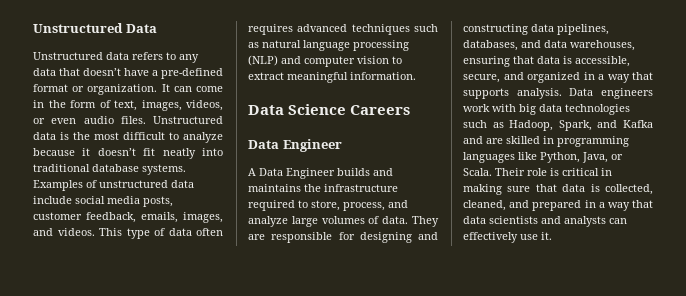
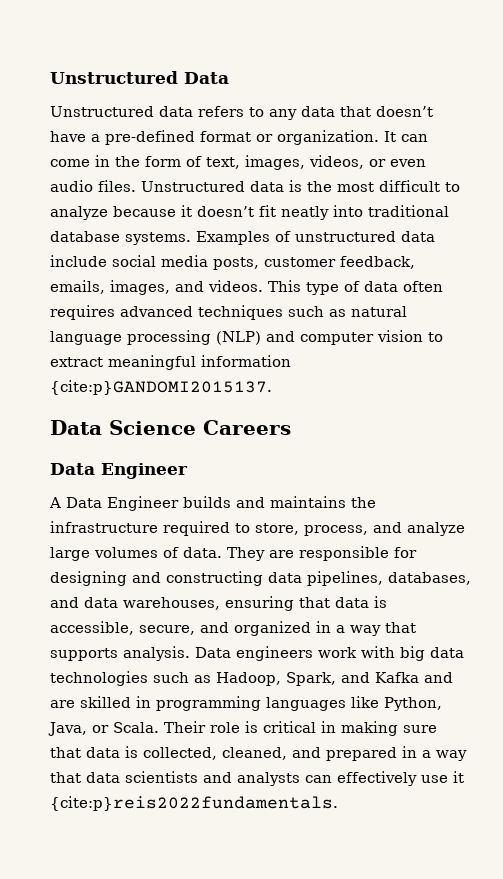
- This type of data often requires advanced techniques such as natural language processing (NLP) and computer vision to extract meaningful information.
+ This type of data often requires advanced techniques such as natural language processing (NLP) and computer vision to extract meaningful information {cite:p}GANDOMI2015137.
- Their role is critical in making sure that data is collected, cleaned, and prepared in a way that data scientists and analysts can effectively use it.
+ Their role is critical in making sure that data is collected, cleaned, and prepared in a way that data scientists and analysts can effectively use it {cite:p}reis2022fundamentals.

